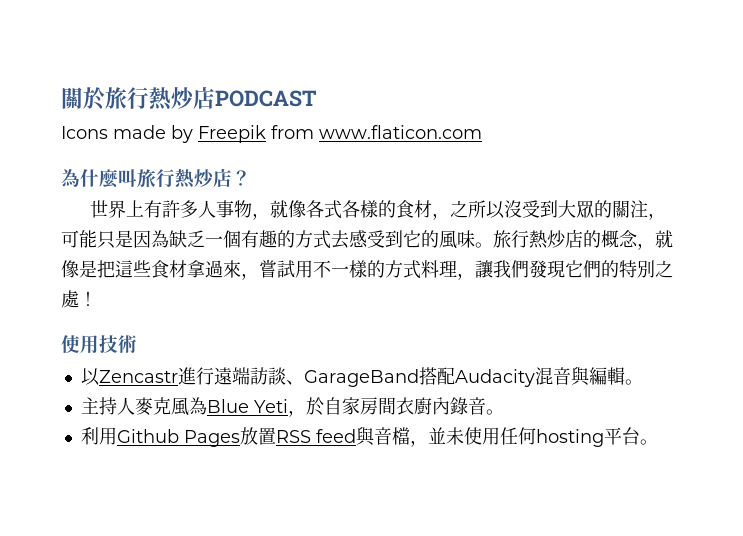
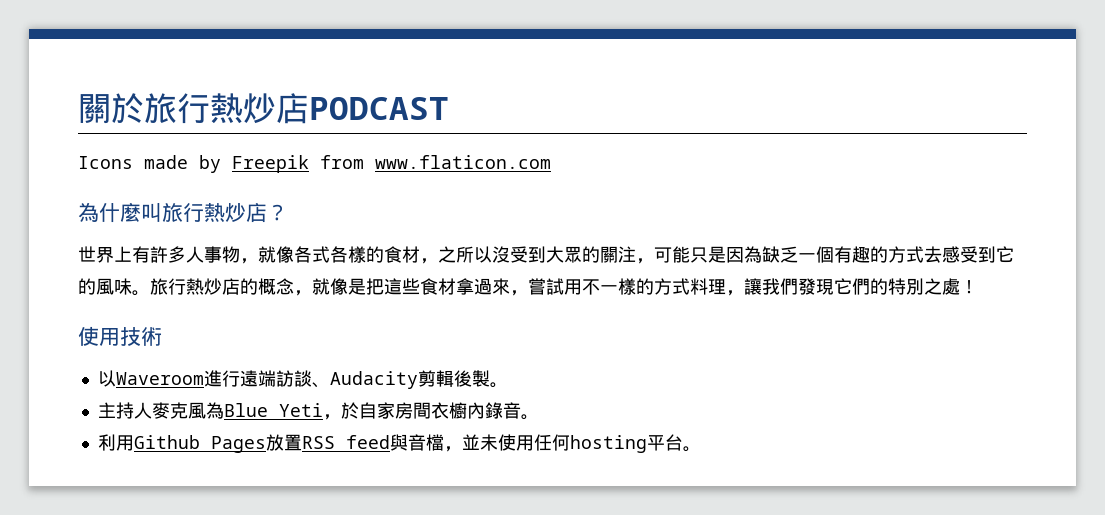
- 以Zencastr進行遠端訪談、GarageBand搭配Audacity混音與編輯。
+ 以Waveroom進行遠端訪談、Audacity剪輯後製。
- 主持人麥克風為Blue Yeti，於自家房間衣廚內錄音。
+ 主持人麥克風為Blue Yeti，於自家房間衣櫥內錄音。

